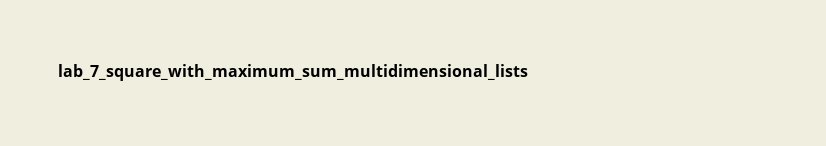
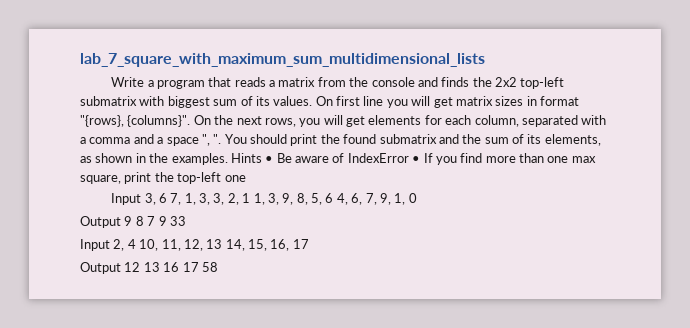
+ Write a program that reads a matrix from the console and finds the 2x2 top-left submatrix with biggest sum of its values. On first line you will get matrix sizes in format "{rows}, {columns}". On the next rows, you will get elements for each column, separated with a comma and a space ", ". You should print the found submatrix and the sum of its elements, as shown in the examples. Hints • Be aware of IndexError • If you find more than one max square, print the top-left one
+ Input 3, 6 7, 1, 3, 3, 2, 1 1, 3, 9, 8, 5, 6 4, 6, 7, 9, 1, 0
+ Output 9 8 7 9 33
+ Input 2, 4 10, 11, 12, 13 14, 15, 16, 17
+ Output 12 13 16 17 58

